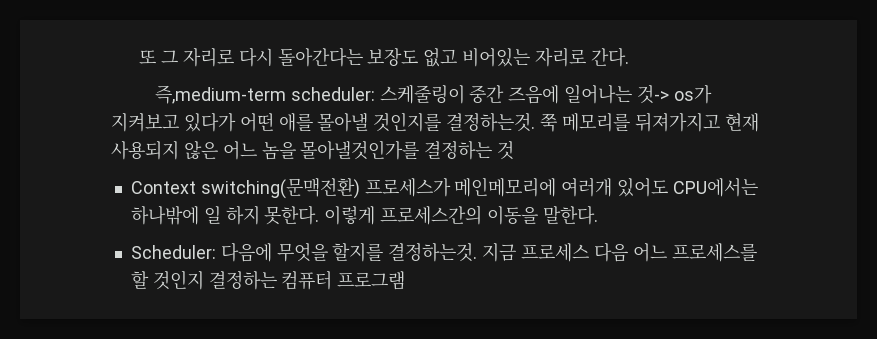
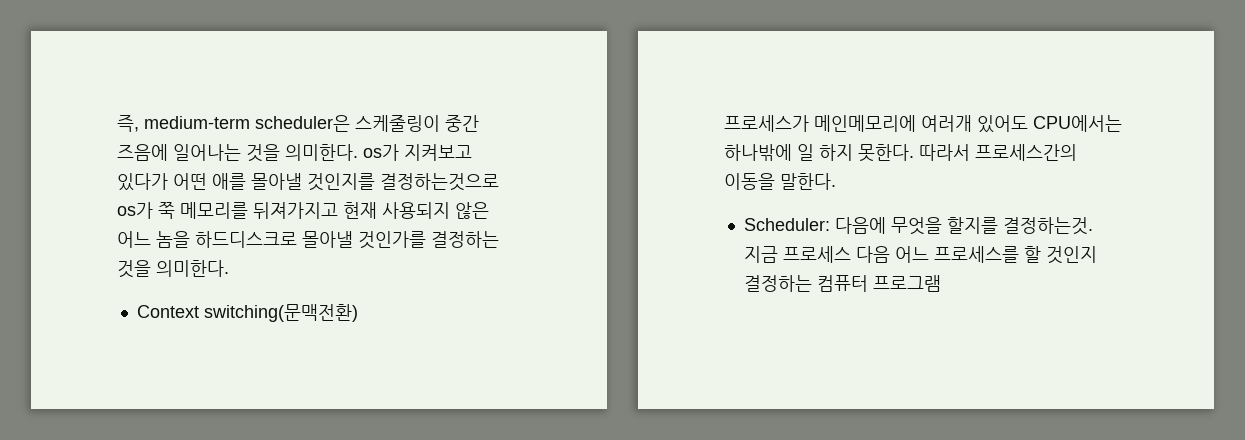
- 또 그 자리로 다시 돌아간다는 보장도 없고 비어있는 자리로 간다.
- 즉,medium-term scheduler: 스케줄링이 중간 즈음에 일어나는 것-> os가 지켜보고 있다가 어떤 애를 몰아낼 것인지를 결정하는것. 쭉 메모리를 뒤져가지고 현재 사용되지 않은 어느 놈을 몰아낼것인가를 결정하는 것
+ 즉, medium-term scheduler은 스케줄링이 중간 즈음에 일어나는 것을 의미한다. os가 지켜보고 있다가 어떤 애를 몰아낼 것인지를 결정하는것으로 os가 쭉 메모리를 뒤져가지고 현재 사용되지 않은 어느 놈을 하드디스크로 몰아낼 것인가를 결정하는 것을 의미한다.
- Context switching(문맥전환) 프로세스가 메인메모리에 여러개 있어도 CPU에서는 하나밖에 일 하지 못한다.
+ Context switching(문맥전환)
+ 프로세스가 메인메모리에 여러개 있어도 CPU에서는 하나밖에 일 하지 못한다.
- 이렇게 프로세스간의 이동을 말한다.
+ 따라서 프로세스간의 이동을 말한다.

